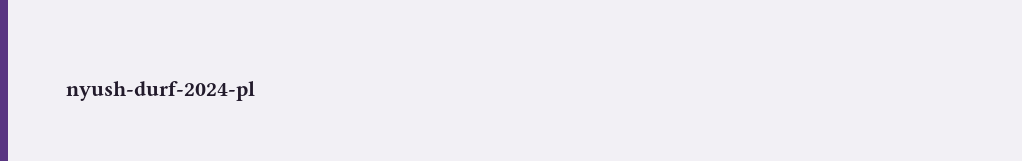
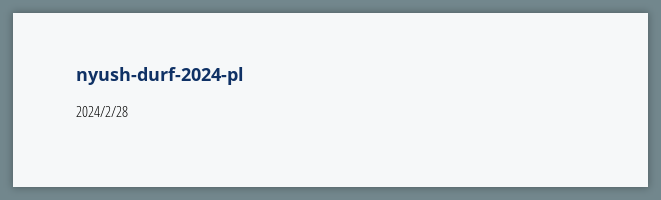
+ 2024/2/28

